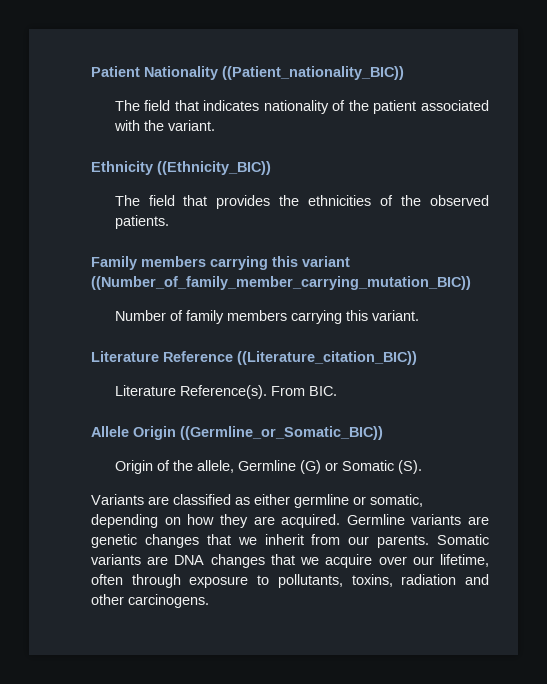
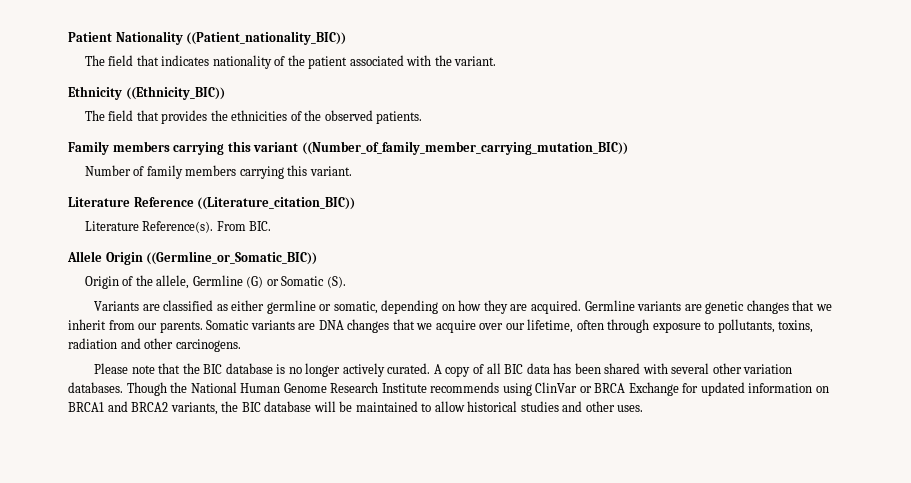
+ Please note that the BIC database is no longer actively curated. A copy of all BIC data has been shared with several other variation databases. Though the National Human Genome Research Institute recommends using ClinVar or BRCA Exchange for updated information on BRCA1 and BRCA2 variants, the BIC database will be maintained to allow historical studies and other uses.

